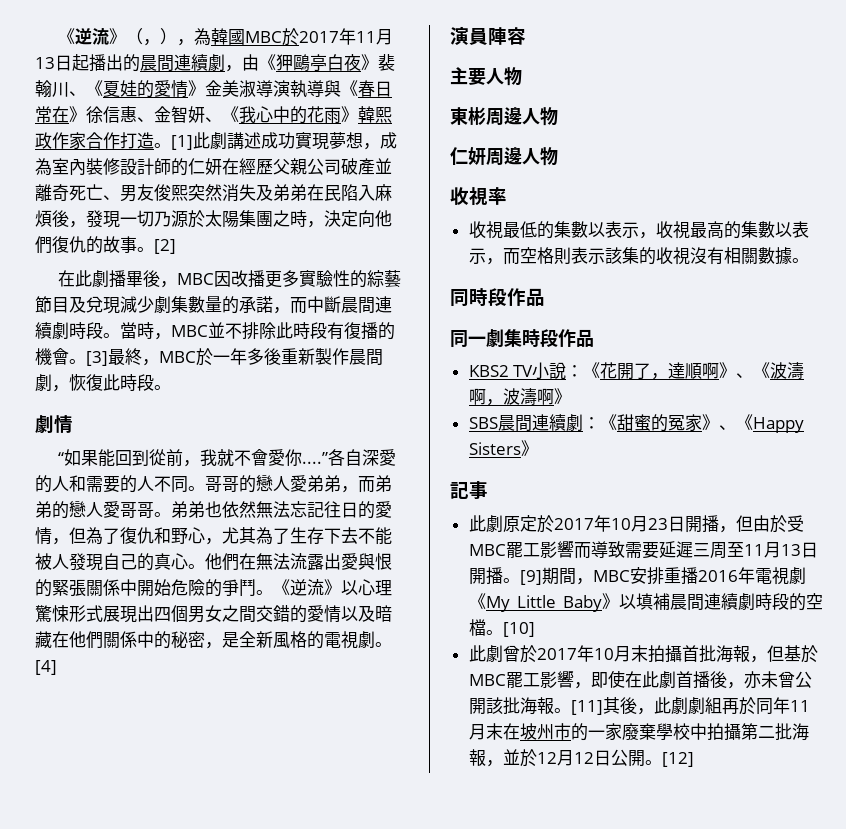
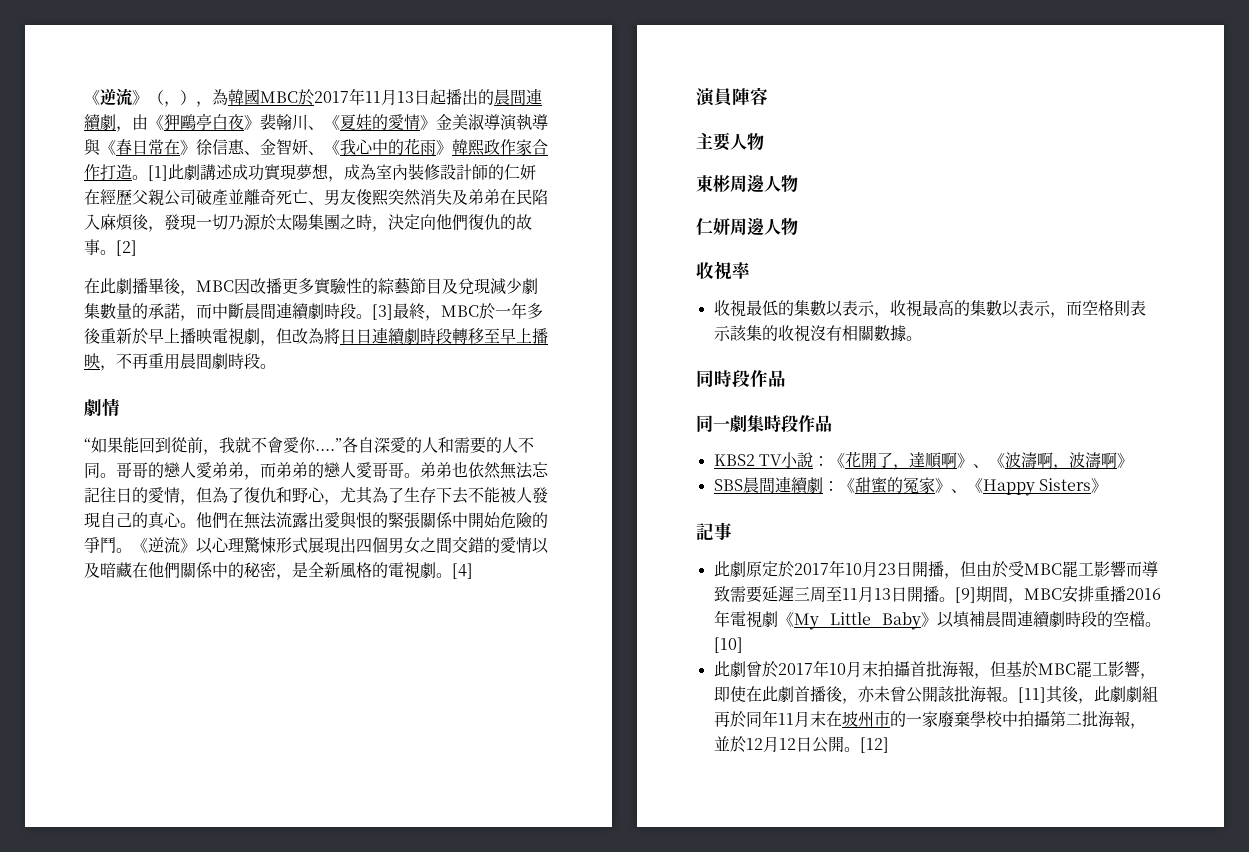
- 當時，MBC並不排除此時段有復播的機會。
- [3]最終，MBC於一年多後重新製作晨間劇，恢復此時段。
+ [3]最終，MBC於一年多後重新於早上播映電視劇，但改為將日日連續劇時段轉移至早上播映，不再重用晨間劇時段。

